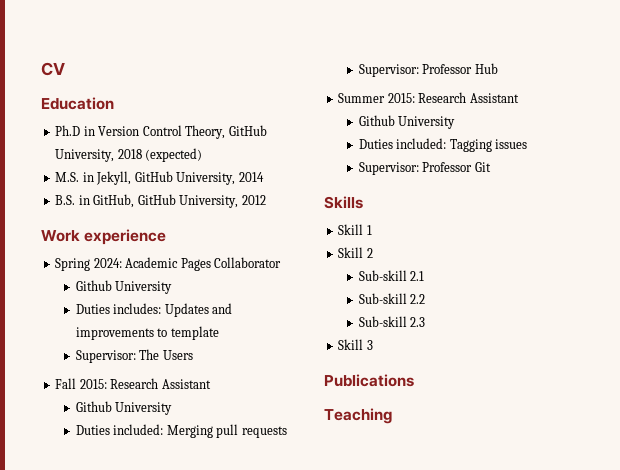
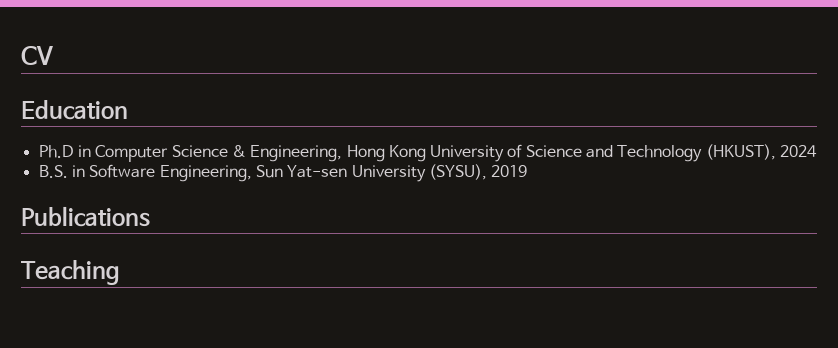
- Ph.D in Version Control Theory, GitHub University, 2018 (expected)
- M.S. in Jekyll, GitHub University, 2014
- B.S. in GitHub, GitHub University, 2012
- Work experience
- Spring 2024: Academic Pages Collaborator
- Github University
- Duties includes: Updates and improvements to template
- Supervisor: The Users
- Fall 2015: Research Assistant
- Github University
- Duties included: Merging pull requests
- Supervisor: Professor Hub
- Summer 2015: Research Assistant
- Github University
- Duties included: Tagging issues
- Supervisor: Professor Git
- Skills
- Skill 1
- Skill 2
- Sub-skill 2.1
- Sub-skill 2.2
- Sub-skill 2.3
- Skill 3
+ Ph.D in Computer Science & Engineering, Hong Kong University of Science and Technology (HKUST), 2024
+ B.S. in Software Engineering, Sun Yat-sen University (SYSU), 2019

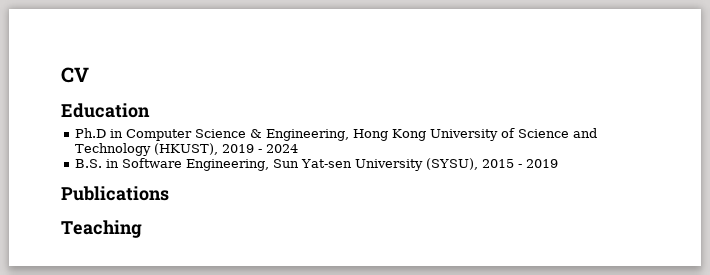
- Ph.D in Computer Science & Engineering, Hong Kong University of Science and Technology (HKUST), 2024
+ Ph.D in Computer Science & Engineering, Hong Kong University of Science and Technology (HKUST), 2019 - 2024
- B.S. in Software Engineering, Sun Yat-sen University (SYSU), 2019
+ B.S. in Software Engineering, Sun Yat-sen University (SYSU), 2015 - 2019

